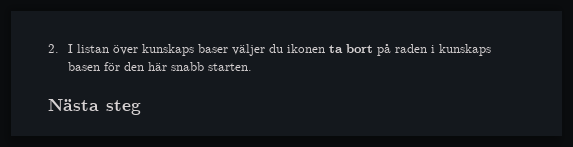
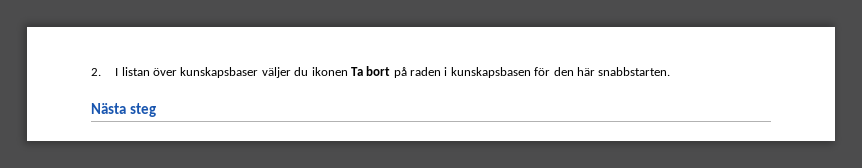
- 2. I listan över kunskaps baser väljer du ikonen ta bort på raden i kunskaps basen för den här snabb starten.
+ 2. I listan över kunskapsbaser väljer du ikonen Ta bort på raden i kunskapsbasen för den här snabbstarten.

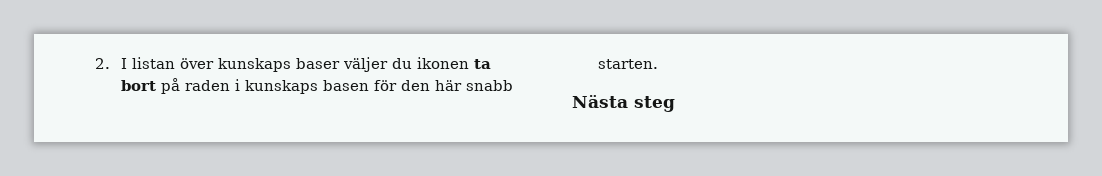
- 2. I listan över kunskapsbaser väljer du ikonen Ta bort på raden i kunskapsbasen för den här snabbstarten.
+ 2. I listan över kunskaps baser väljer du ikonen ta bort på raden i kunskaps basen för den här snabb starten.

